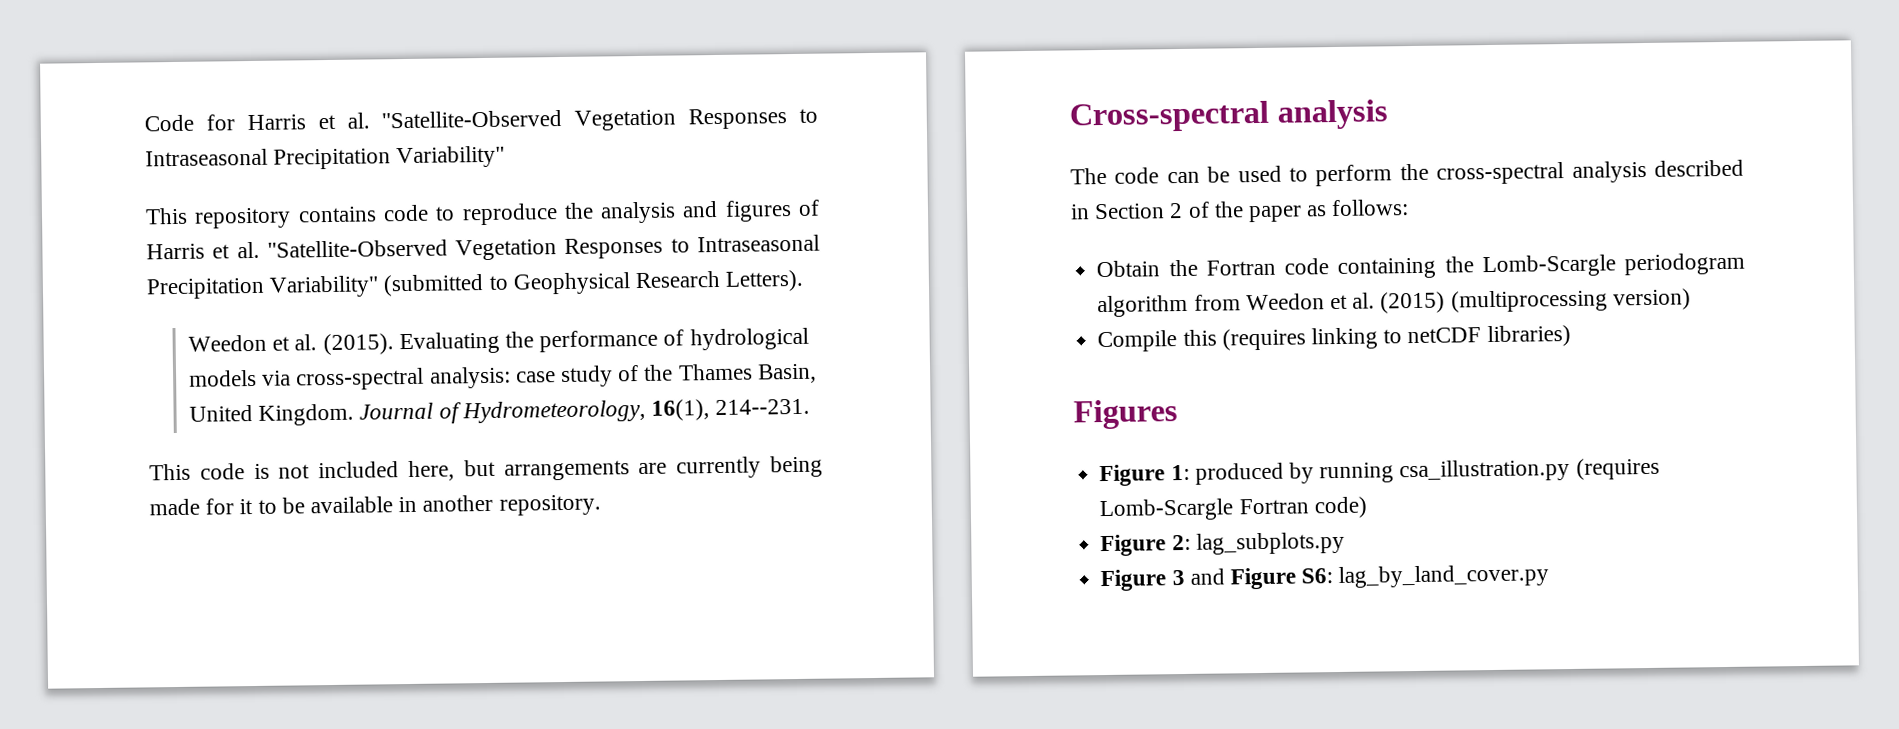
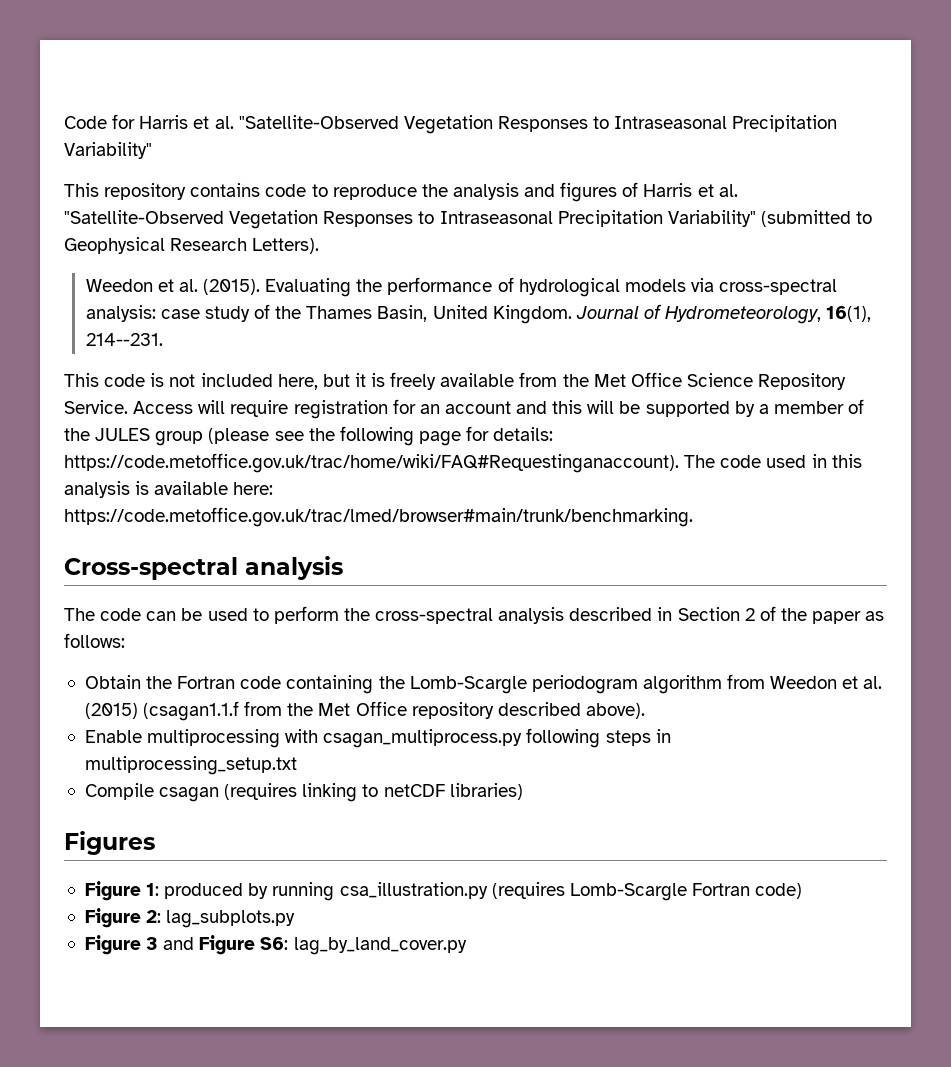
- This code is not included here, but arrangements are currently being made for it to be available in another repository.
+ This code is not included here, but it is freely available from the Met Office Science Repository Service. Access will require registration for an account and this will be supported by a member of the JULES group (please see the following page for details: https://code.metoffice.gov.uk/trac/home/wiki/FAQ#Requestinganaccount). The code used in this analysis is available here: https://code.metoffice.gov.uk/trac/lmed/browser#main/trunk/benchmarking.
- Obtain the Fortran code containing the Lomb-Scargle periodogram algorithm from Weedon et al. (2015) (multiprocessing version)
+ Obtain the Fortran code containing the Lomb-Scargle periodogram algorithm from Weedon et al. (2015) (csagan1.1.f from the Met Office repository described above).
+ Enable multiprocessing with csagan_multiprocess.py following steps in multiprocessing_setup.txt
- Compile this (requires linking to netCDF libraries)
+ Compile csagan (requires linking to netCDF libraries)

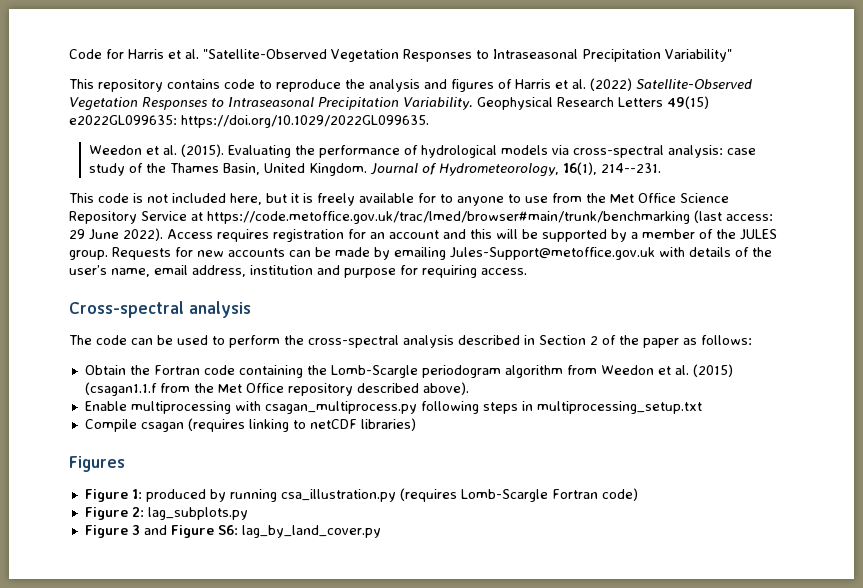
- This repository contains code to reproduce the analysis and figures of Harris et al. "Satellite-Observed Vegetation Responses to Intraseasonal Precipitation Variability" (submitted to Geophysical Research Letters).
+ This repository contains code to reproduce the analysis and figures of Harris et al. (2022) Satellite-Observed Vegetation Responses to Intraseasonal Precipitation Variability. Geophysical Research Letters 49(15) e2022GL099635: https://doi.org/10.1029/2022GL099635.
- This code is not included here, but it is freely available from the Met Office Science Repository Service. Access will require registration for an account and this will be supported by a member of the JULES group (please see the following page for details: https://code.metoffice.gov.uk/trac/home/wiki/FAQ#Requestinganaccount). The code used in this analysis is available here: https://code.metoffice.gov.uk/trac/lmed/browser#main/trunk/benchmarking.
+ This code is not included here, but it is freely available for to anyone to use from the Met Office Science Repository Service at https://code.metoffice.gov.uk/trac/lmed/browser#main/trunk/benchmarking (last access: 29 June 2022). Access requires registration for an account and this will be supported by a member of the JULES group. Requests for new accounts can be made by emailing Jules-Support@metoffice.gov.uk with details of the user’s name, email address, institution and purpose for requiring access.

